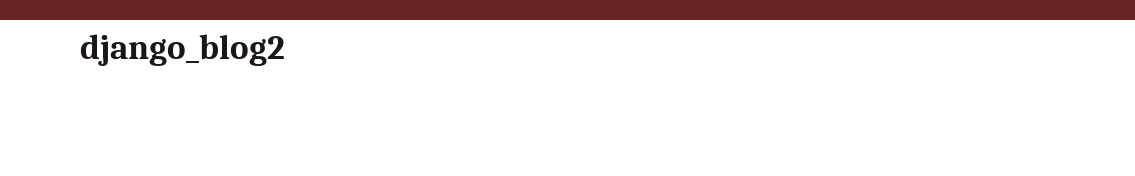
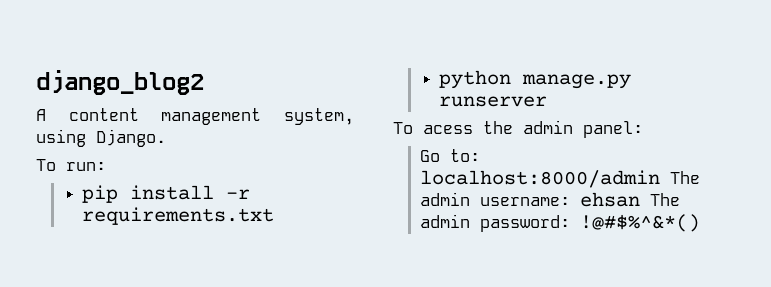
+ A content management system, using Django.
+ To run:
+ pip install -r requirements.txt
+ python manage.py runserver
+ To acess the admin panel:
+ Go to: localhost:8000/admin The admin username: ehsan The admin password: !@#$%^&*()

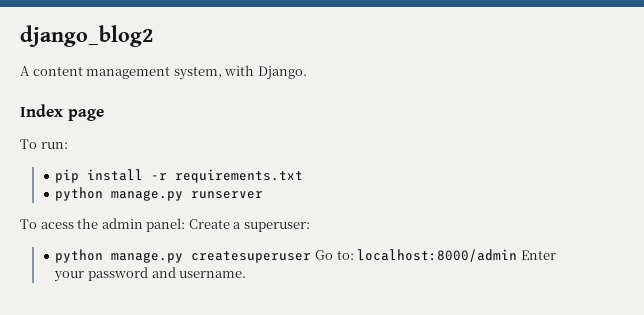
- A content management system, using Django.
+ A content management system, with Django.
+ Index page
- To acess the admin panel:
- Go to: localhost:8000/admin The admin username: ehsan The admin password: !@#$%^&*()
+ To acess the admin panel: Create a superuser:
+ python manage.py createsuperuser Go to: localhost:8000/admin Enter your password and username.

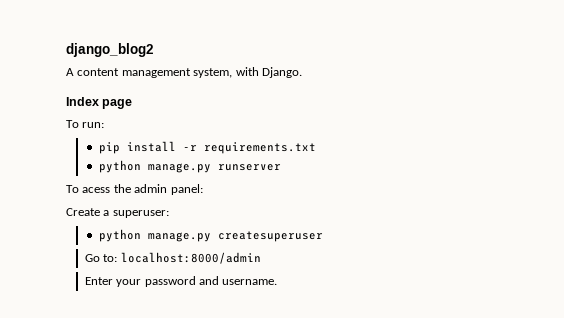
- To acess the admin panel: Create a superuser:
+ To acess the admin panel:
+ Create a superuser:
- python manage.py createsuperuser Go to: localhost:8000/admin Enter your password and username.
+ python manage.py createsuperuser
+ Go to: localhost:8000/admin
+ Enter your password and username.

